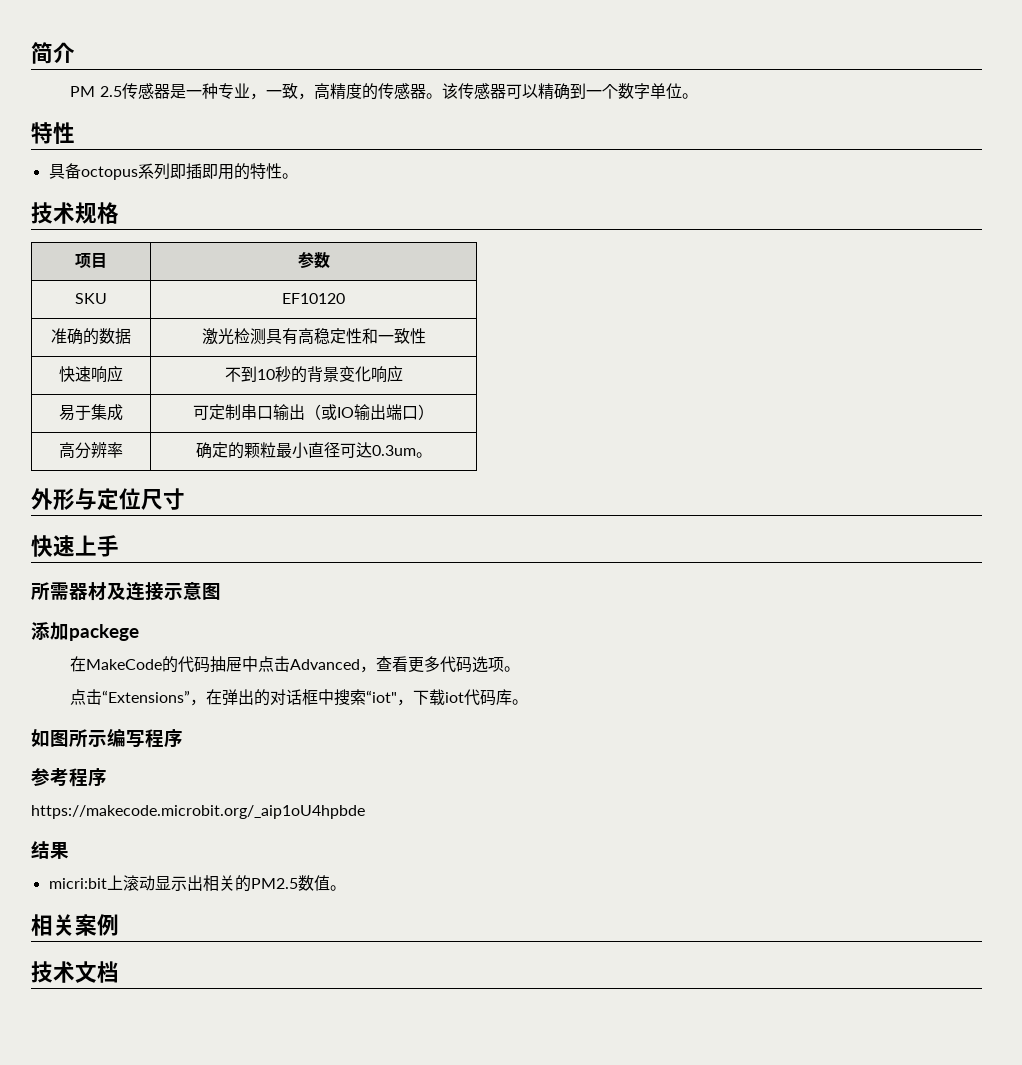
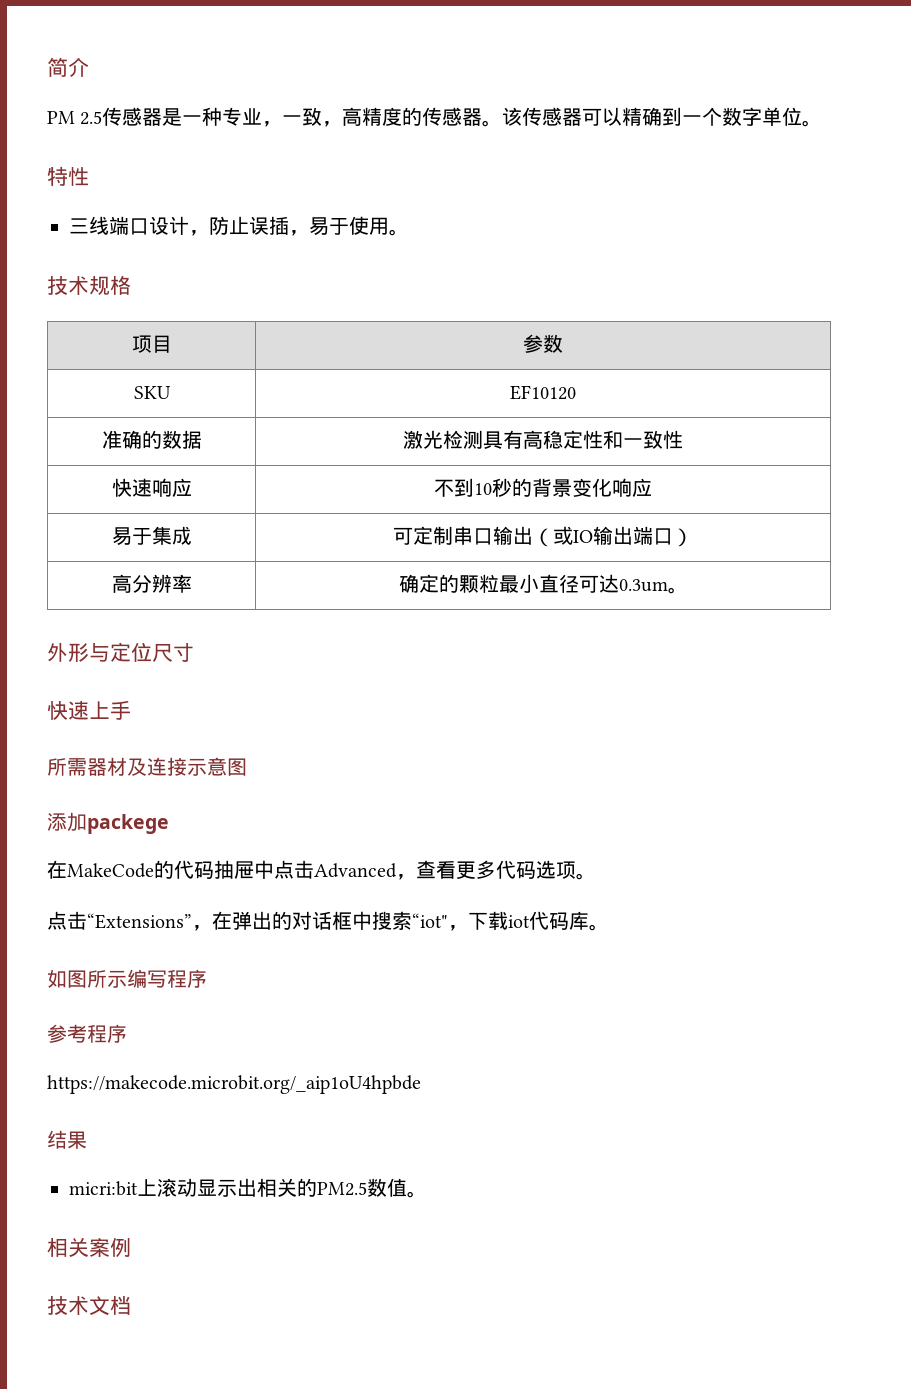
- 具备octopus系列即插即用的特性。
+ 三线端口设计，防止误插，易于使用。

